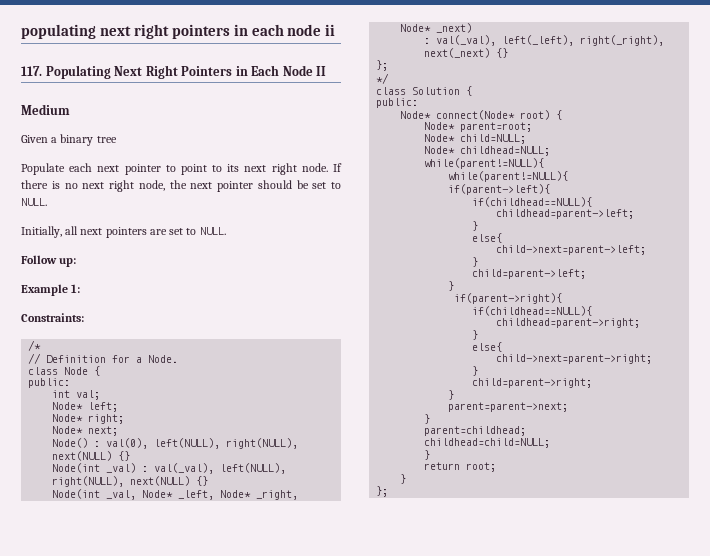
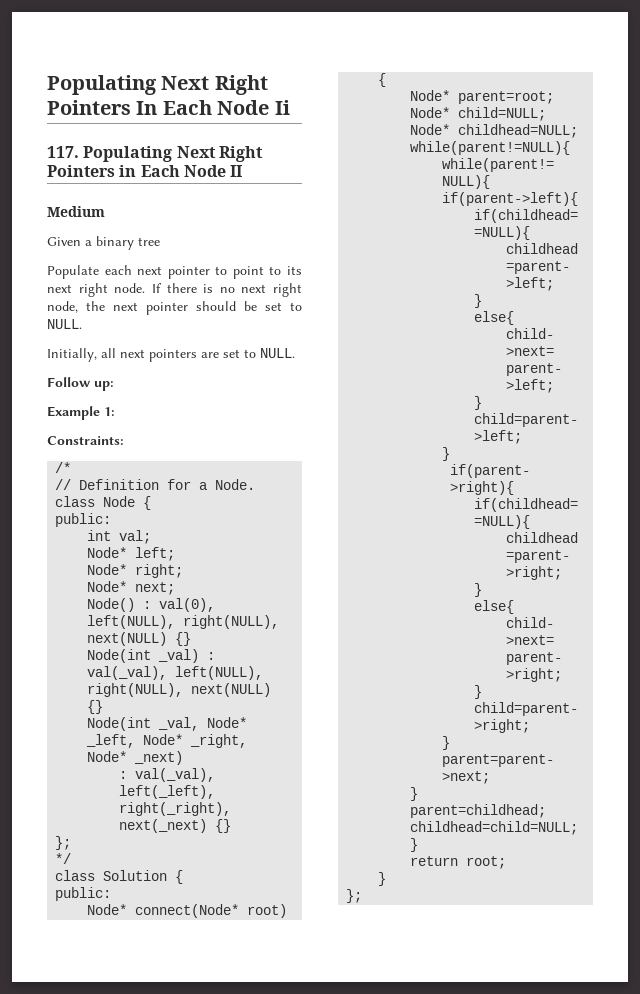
- populating next right pointers in each node ii
+ Populating Next Right Pointers In Each Node Ii

